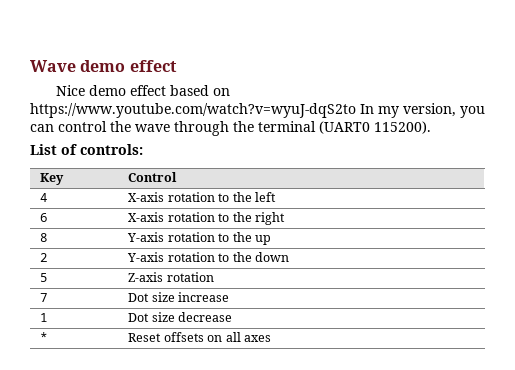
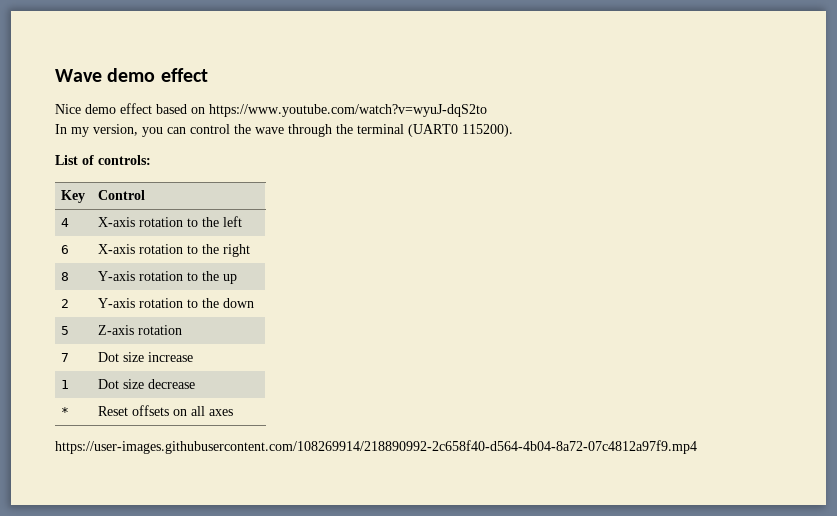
- Nice demo effect based on https://www.youtube.com/watch?v=wyuJ-dqS2to In my version, you can control the wave through the terminal (UART0 115200).
+ Nice demo effect based on https://www.youtube.com/watch?v=wyuJ-dqS2to
+ In my version, you can control the wave through the terminal (UART0 115200).
+ https://user-images.githubusercontent.com/108269914/218890992-2c658f40-d564-4b04-8a72-07c4812a97f9.mp4

